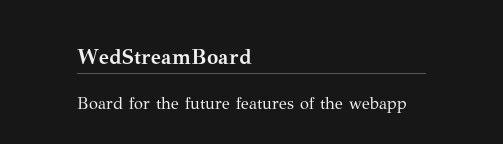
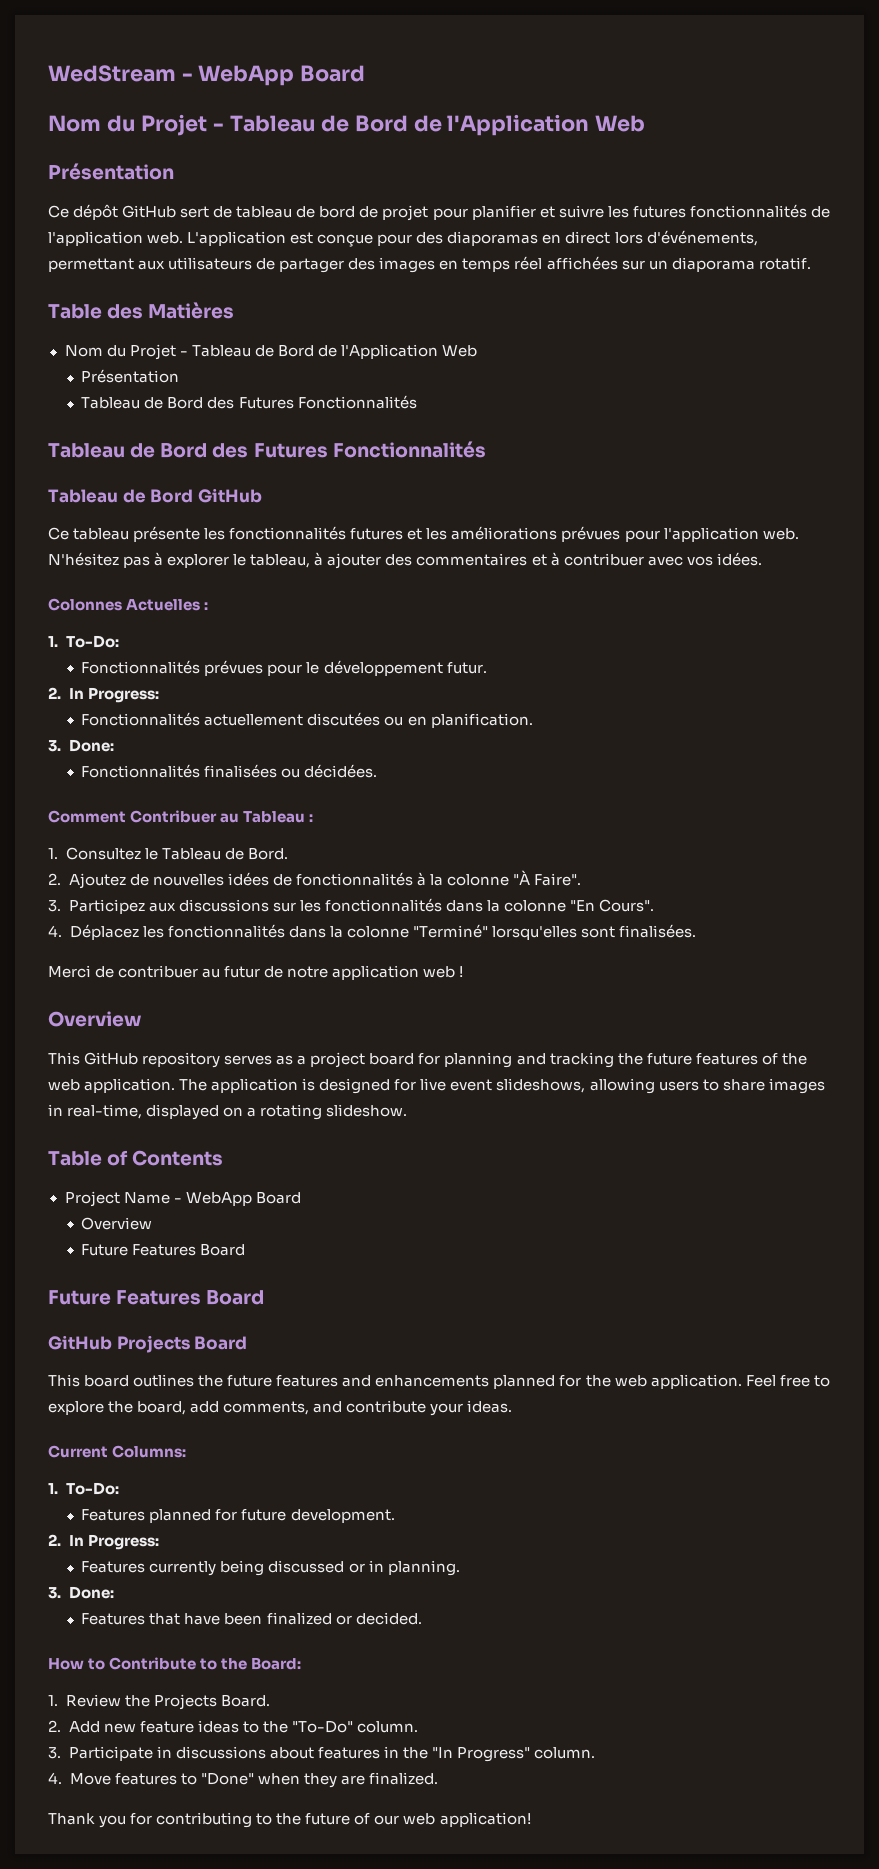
- WedStreamBoard
- Board for the future features of the webapp
+ WedStream - WebApp Board
+ Nom du Projet - Tableau de Bord de l'Application Web
+ Présentation
+ Ce dépôt GitHub sert de tableau de bord de projet pour planifier et suivre les futures fonctionnalités de l'application web. L'application est conçue pour des diaporamas en direct lors d'événements, permettant aux utilisateurs de partager des images en temps réel affichées sur un diaporama rotatif.
+ Table des Matières
+ Nom du Projet - Tableau de Bord de l'Application Web
+ Présentation
+ Tableau de Bord des Futures Fonctionnalités
+ Tableau de Bord des Futures Fonctionnalités
+ Tableau de Bord GitHub
+ Ce tableau présente les fonctionnalités futures et les améliorations prévues pour l'application web. N'hésitez pas à explorer le tableau, à ajouter des commentaires et à contribuer avec vos idées.
+ Colonnes Actuelles :
+ 1. To-Do:
+ Fonctionnalités prévues pour le développement futur.
+ 2. In Progress:
+ Fonctionnalités actuellement discutées ou en planification.
+ 3. Done:
+ Fonctionnalités finalisées ou décidées.
+ Comment Contribuer au Tableau :
+ 1. Consultez le Tableau de Bord.
+ 2. Ajoutez de nouvelles idées de fonctionnalités à la colonne "À Faire".
+ 3. Participez aux discussions sur les fonctionnalités dans la colonne "En Cours".
+ 4. Déplacez les fonctionnalités dans la colonne "Terminé" lorsqu'elles sont finalisées.
+ Merci de contribuer au futur de notre application web !
+ Overview
+ This GitHub repository serves as a project board for planning and tracking the future features of the web application. The application is designed for live event slideshows, allowing users to share images in real-time, displayed on a rotating slideshow.
+ Table of Contents
+ Project Name - WebApp Board
+ Overview
+ Future Features Board
+ Future Features Board
+ GitHub Projects Board
+ This board outlines the future features and enhancements planned for the web application. Feel free to explore the board, add comments, and contribute your ideas.
+ Current Columns:
+ 1. To-Do:
+ Features planned for future development.
+ 2. In Progress:
+ Features currently being discussed or in planning.
+ 3. Done:
+ Features that have been finalized or decided.
+ How to Contribute to the Board:
+ 1. Review the Projects Board.
+ 2. Add new feature ideas to the "To-Do" column.
+ 3. Participate in discussions about features in the "In Progress" column.
+ 4. Move features to "Done" when they are finalized.
+ Thank you for contributing to the future of our web application!

